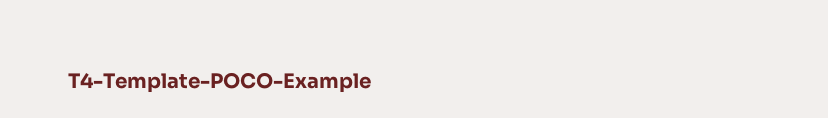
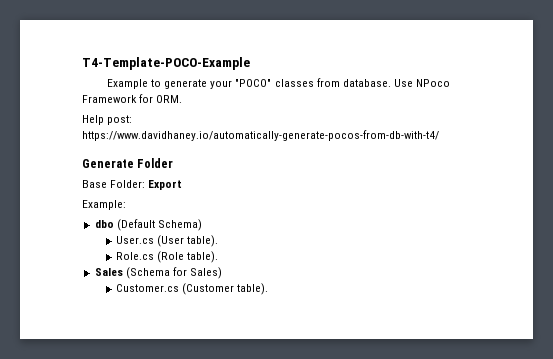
+ Example to generate your "POCO" classes from database. Use NPoco Framework for ORM.
+ Help post: https://www.davidhaney.io/automatically-generate-pocos-from-db-with-t4/
+ Generate Folder
+ Base Folder: Export
+ Example:
+ dbo (Default Schema)
+ User.cs (User table).
+ Role.cs (Role table).
+ Sales (Schema for Sales)
+ Customer.cs (Customer table).

